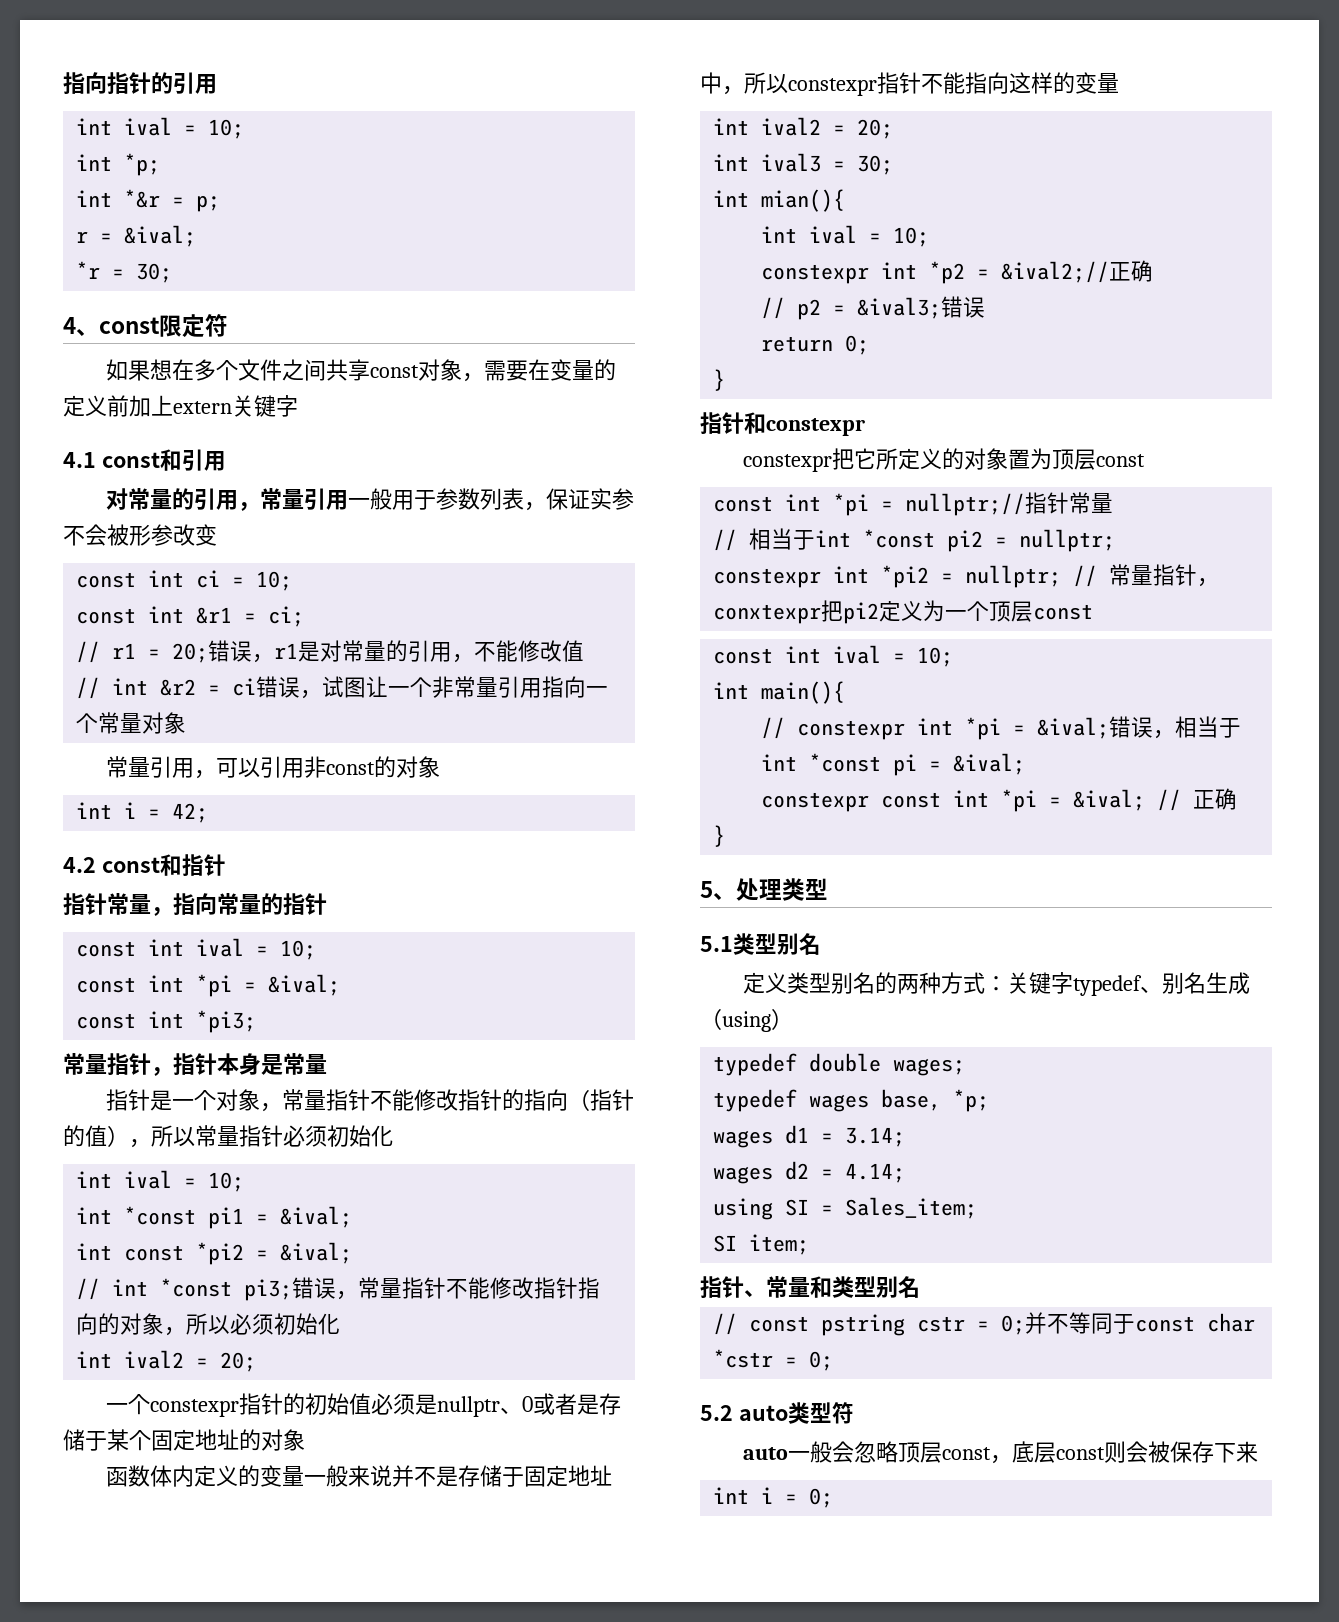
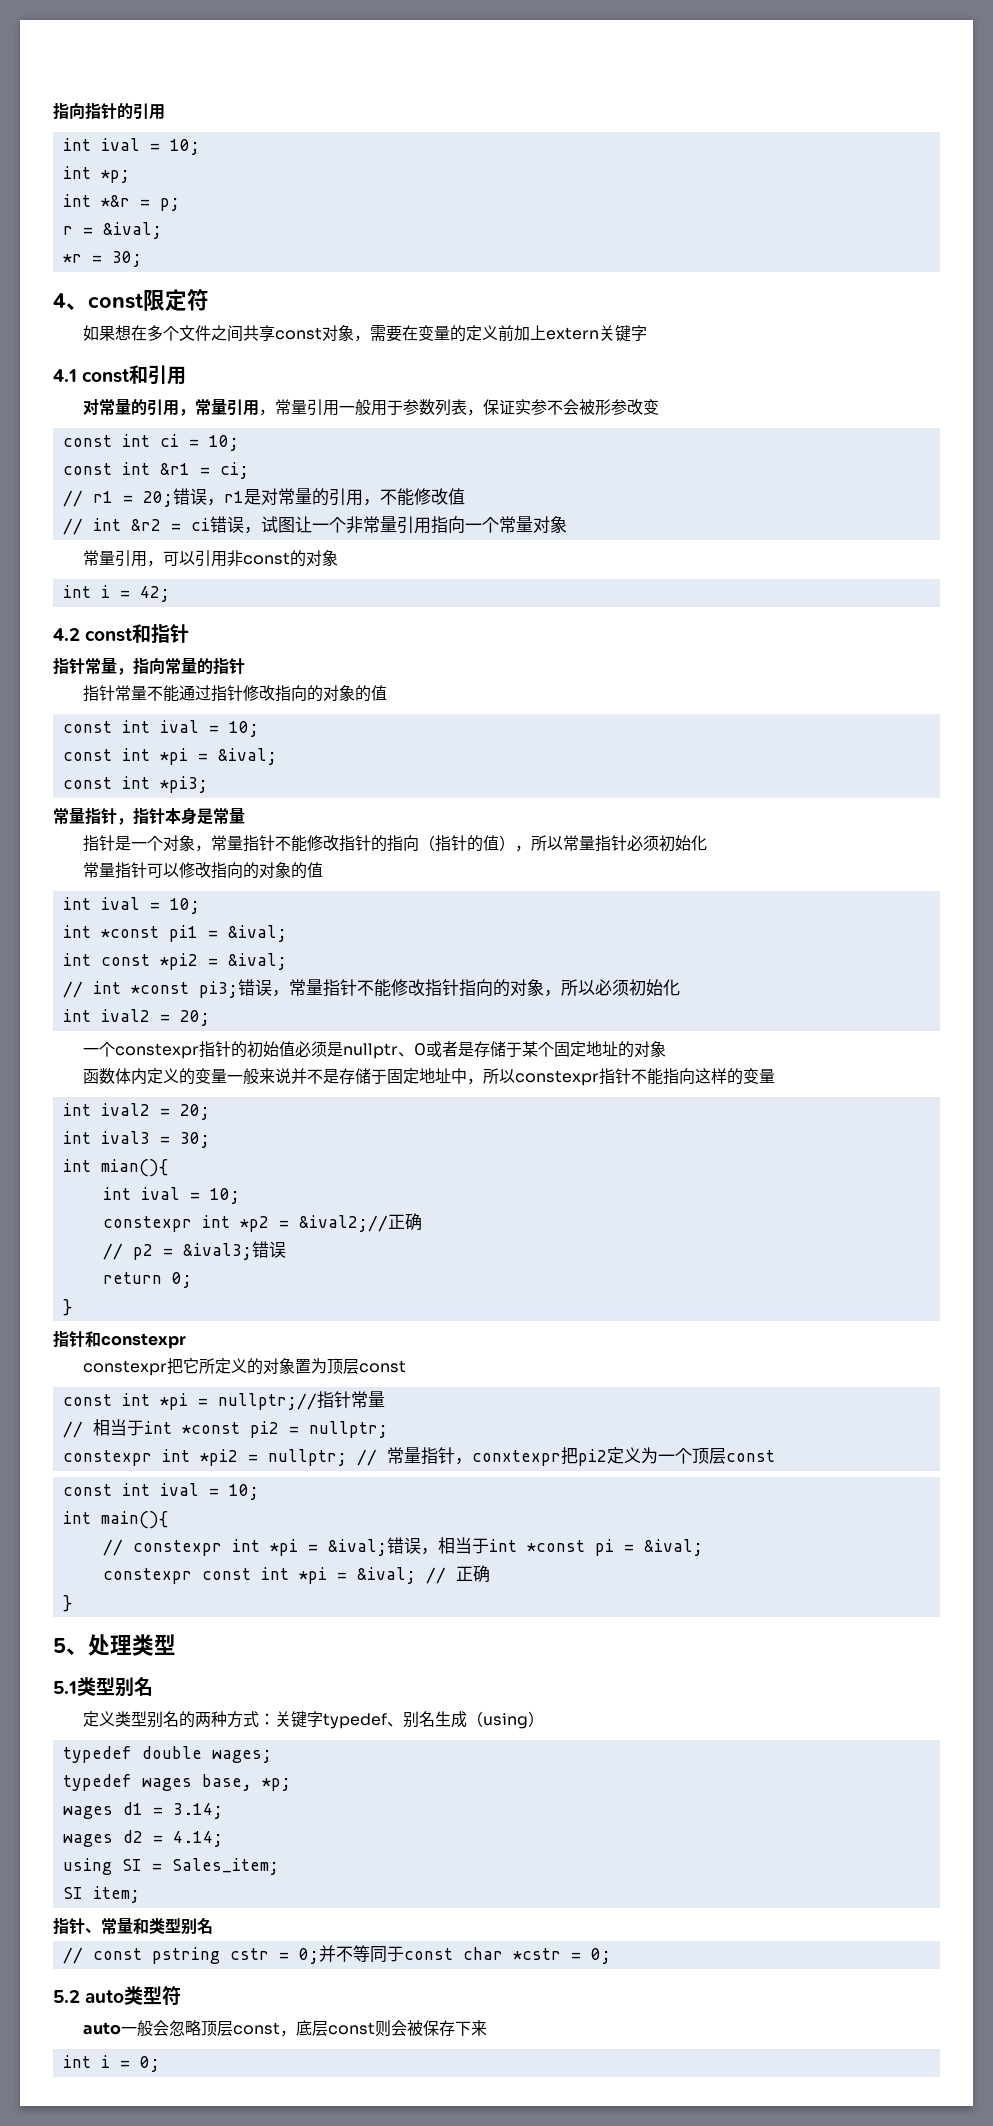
- 对常量的引用，常量引用一般用于参数列表，保证实参不会被形参改变
+ 对常量的引用，常量引用，常量引用一般用于参数列表，保证实参不会被形参改变
+ 指针常量不能通过指针修改指向的对象的值
+ 常量指针可以修改指向的对象的值

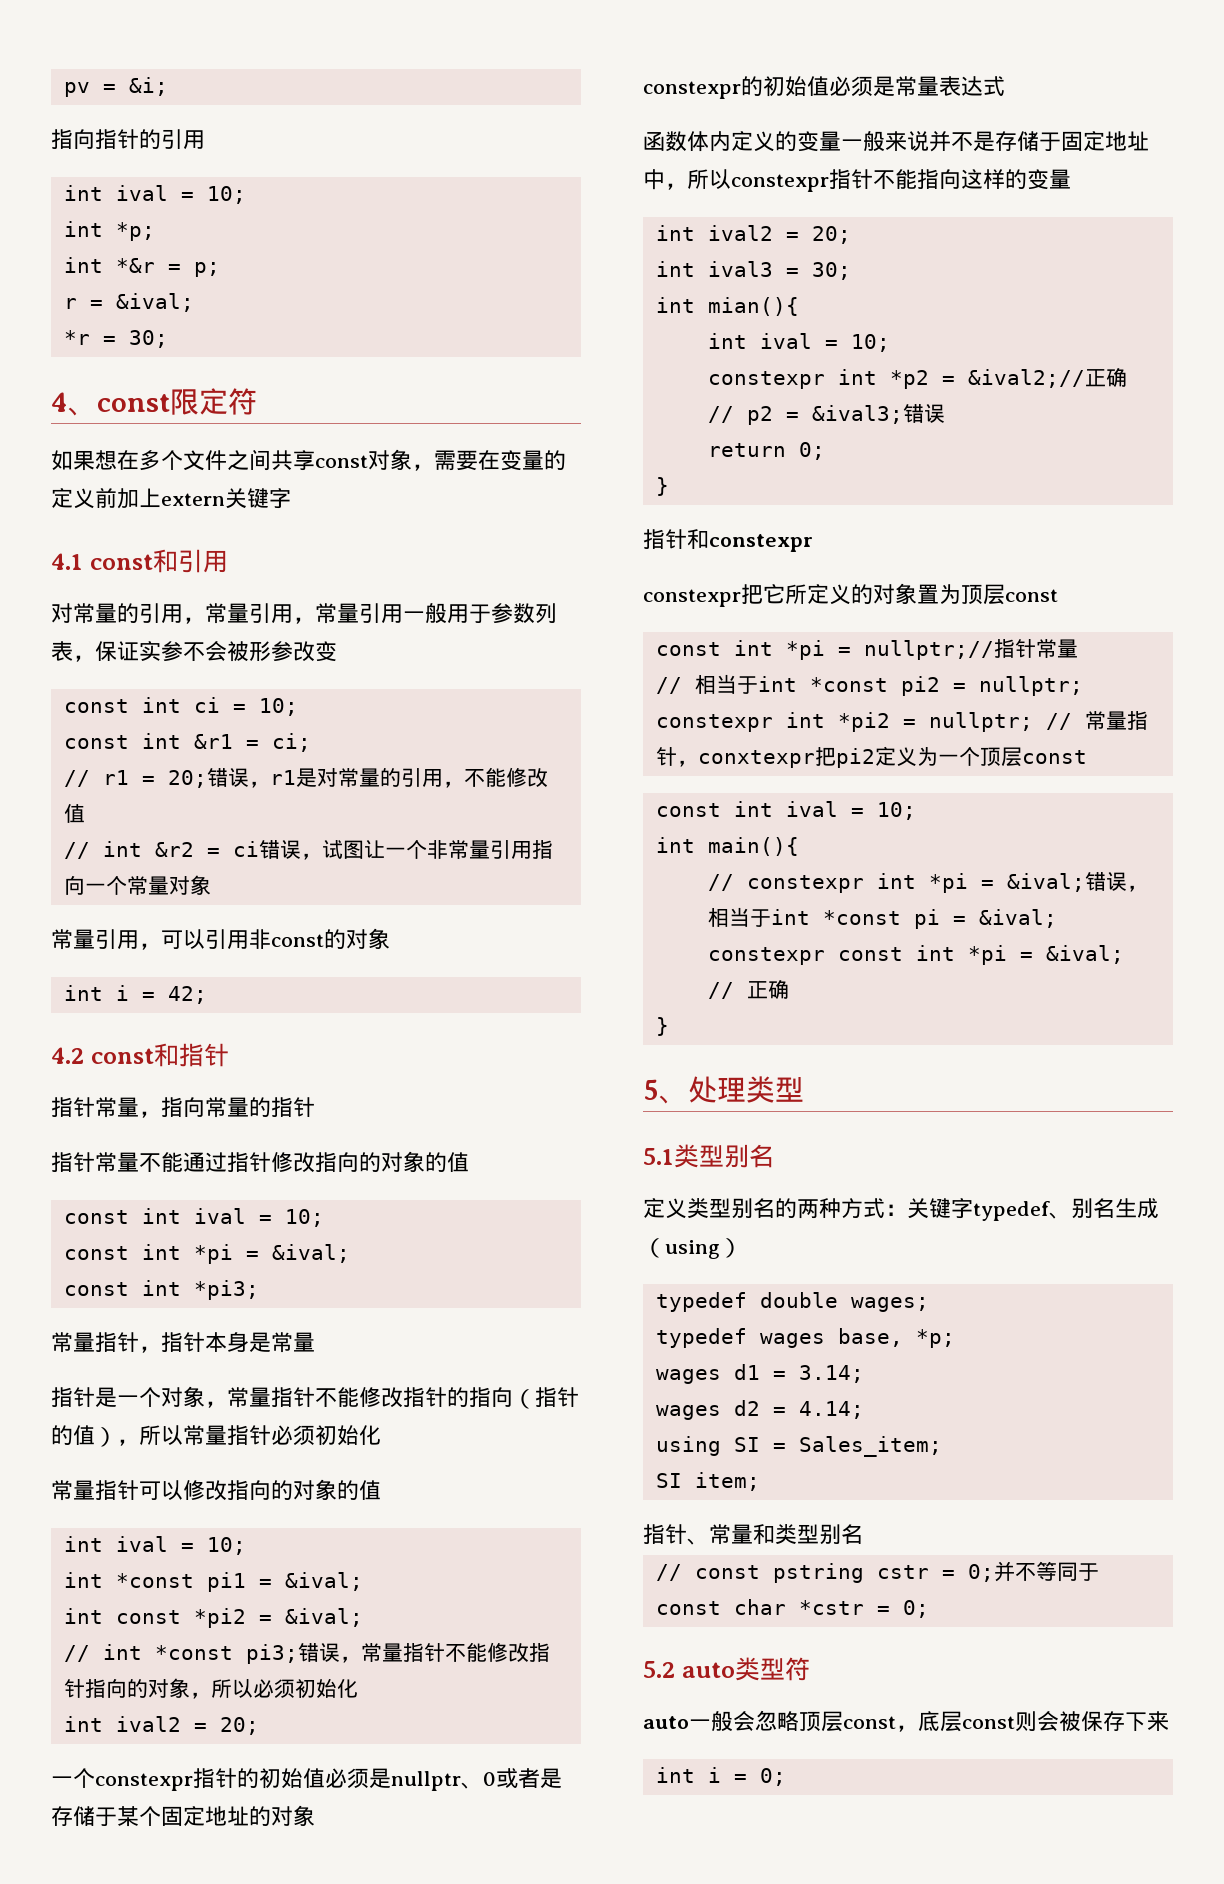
+ pv = &i;
+ constexpr的初始值必须是常量表达式

